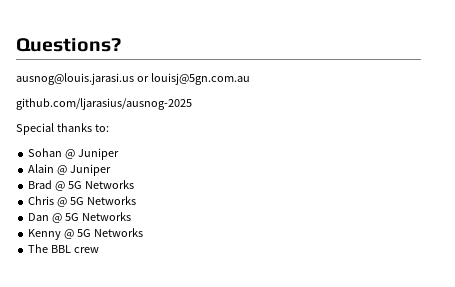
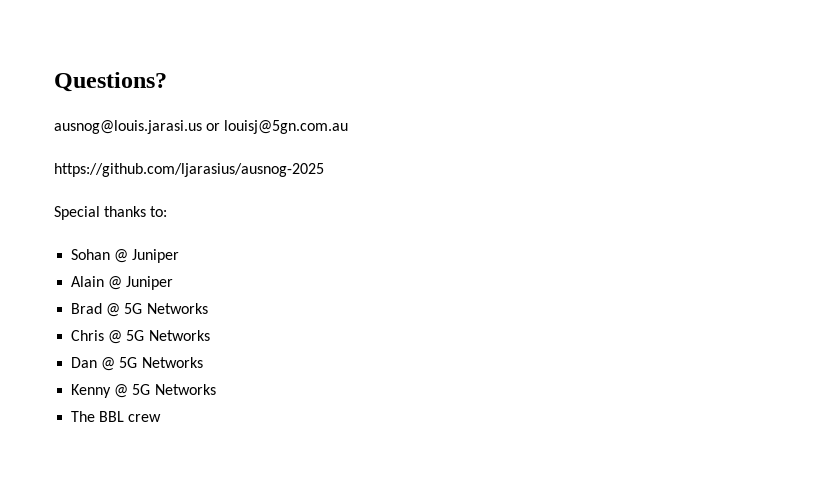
- github.com/ljarasius/ausnog-2025
+ https://github.com/ljarasius/ausnog-2025

